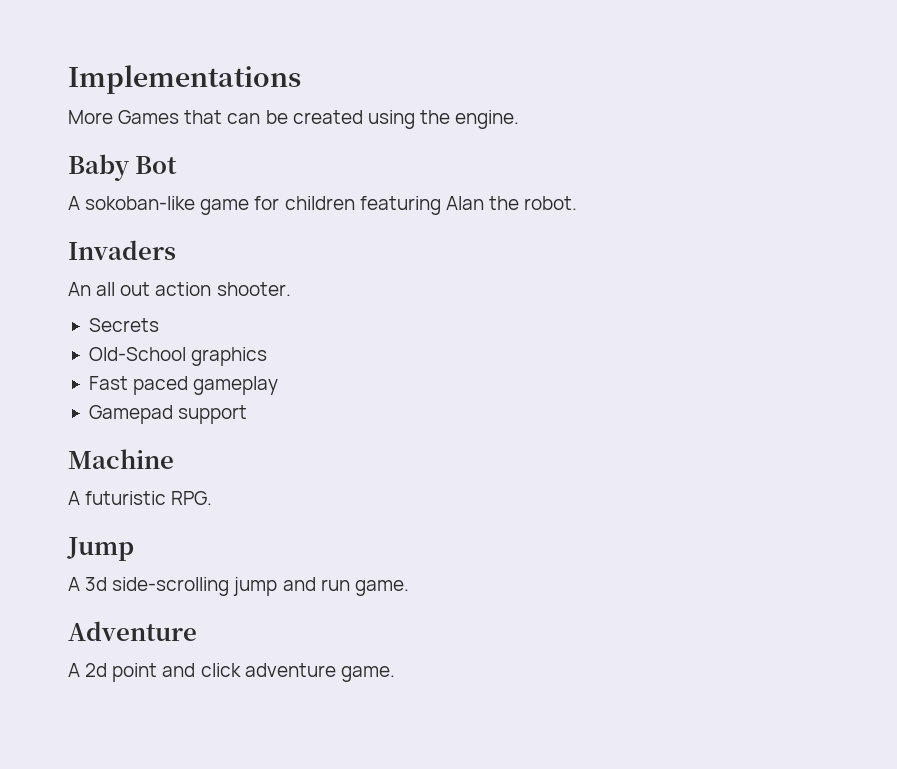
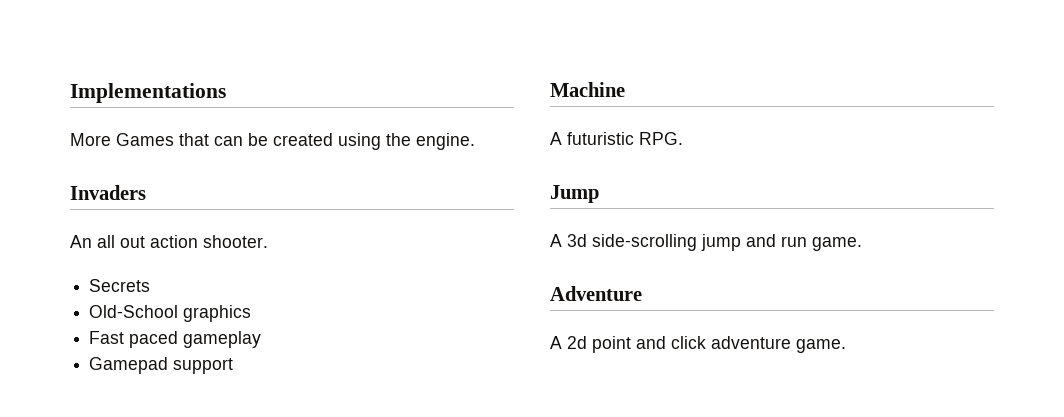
- Baby Bot
- A sokoban-like game for children featuring Alan the robot.

